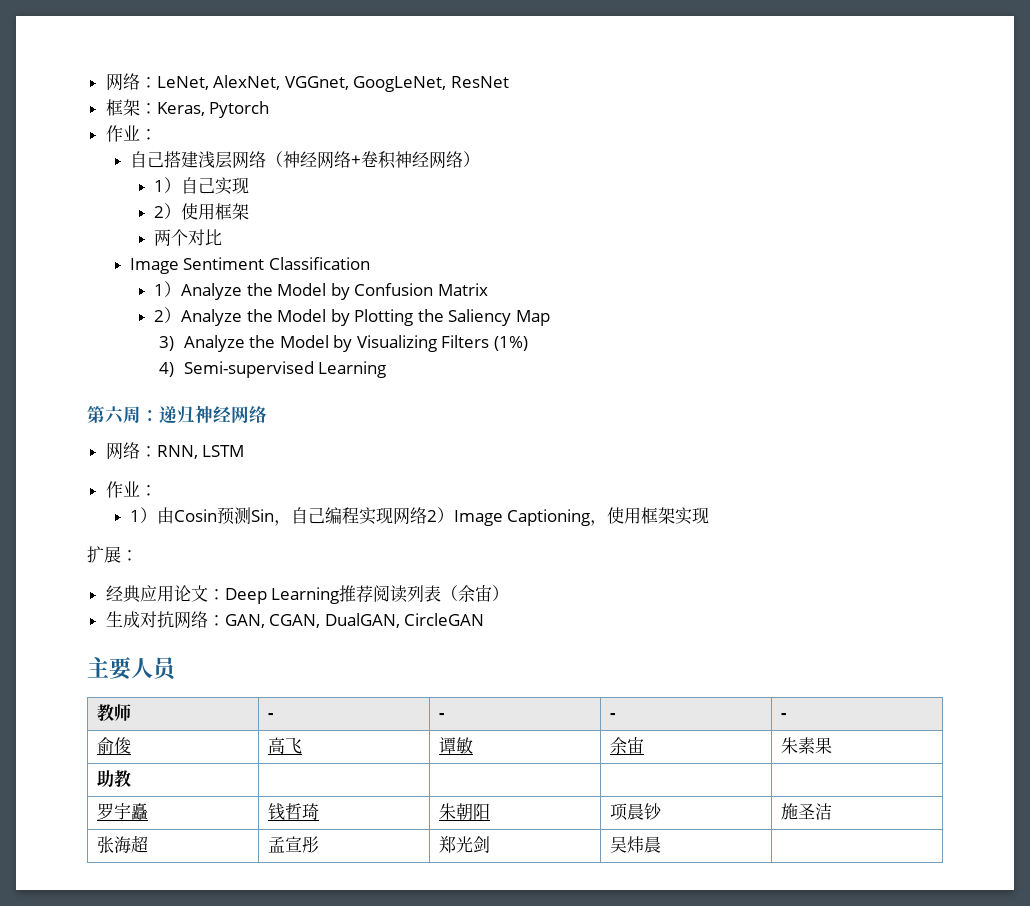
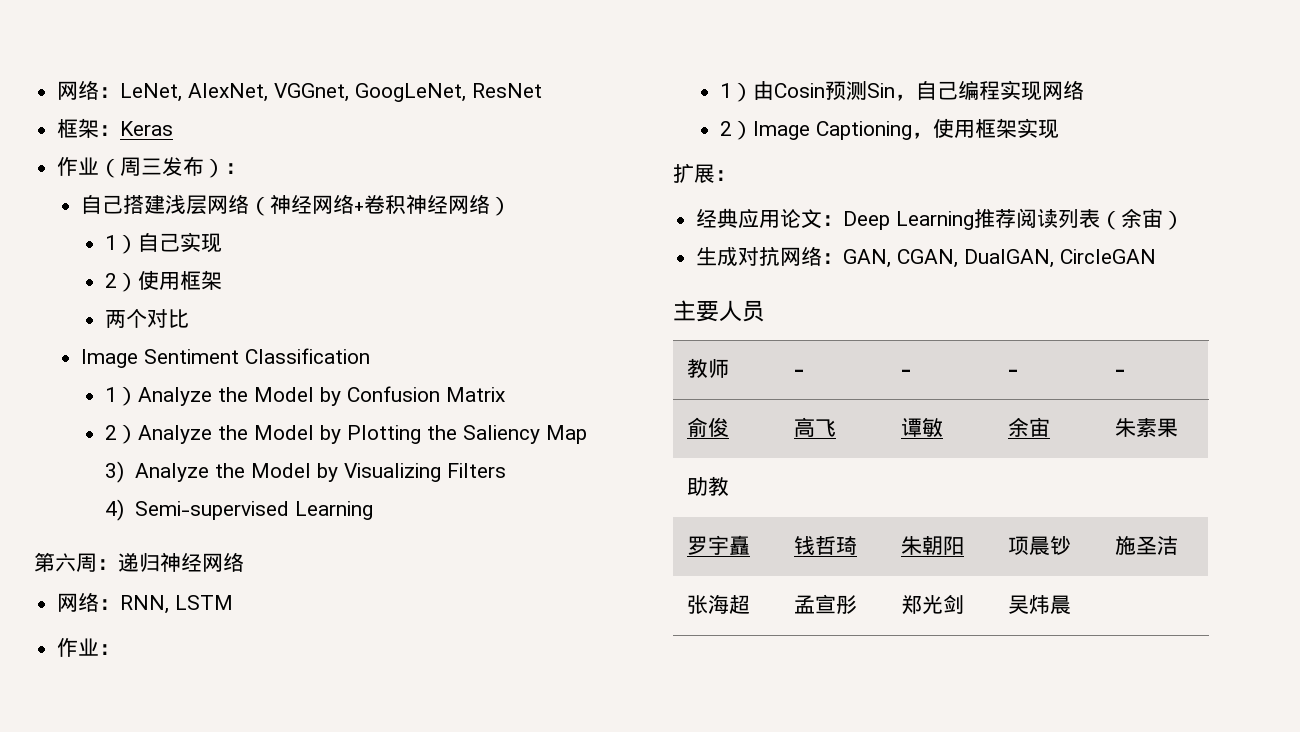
- 框架：Keras, Pytorch
- 作业：
+ 框架：Keras
+ 作业（周三发布）：
- 3) Analyze the Model by Visualizing Filters (1%)
+ 3) Analyze the Model by Visualizing Filters
- 1）由Cosin预测Sin，自己编程实现网络2）Image Captioning，使用框架实现
+ 1）由Cosin预测Sin，自己编程实现网络
+ 2）Image Captioning，使用框架实现

